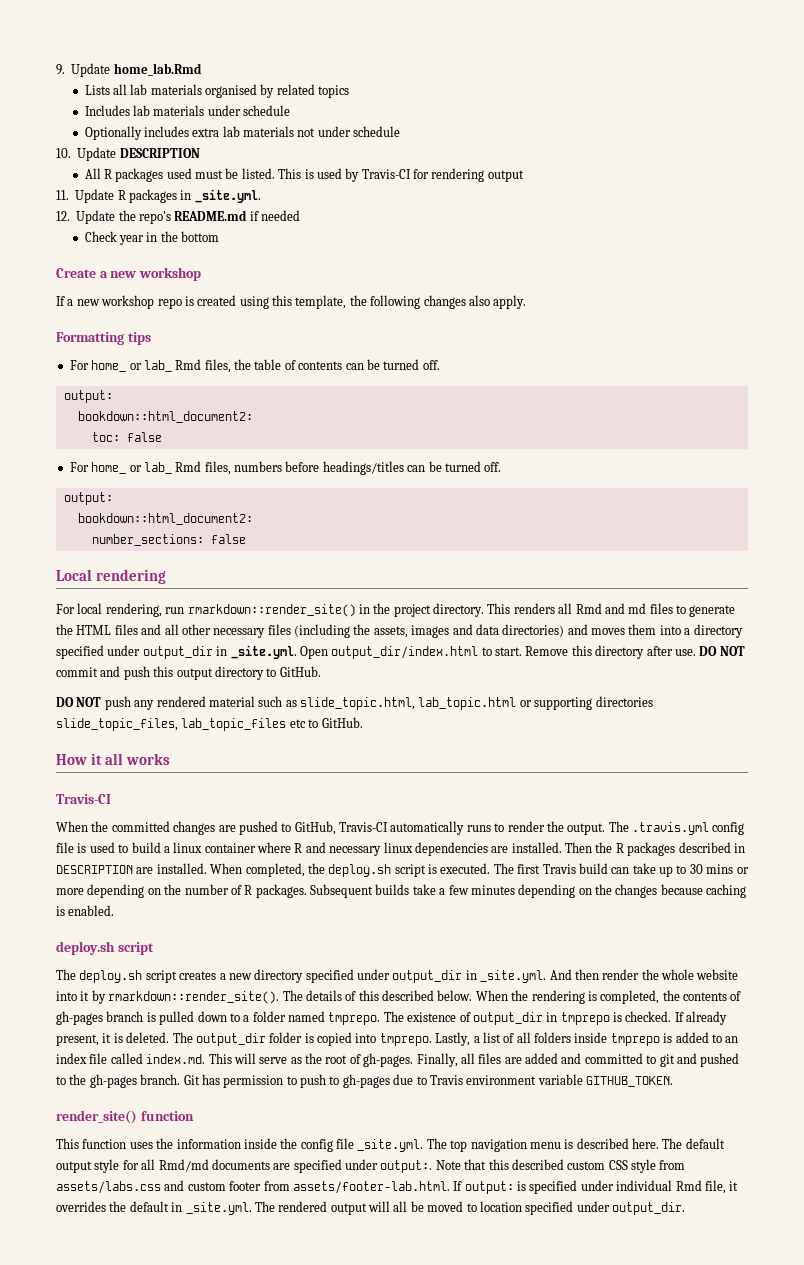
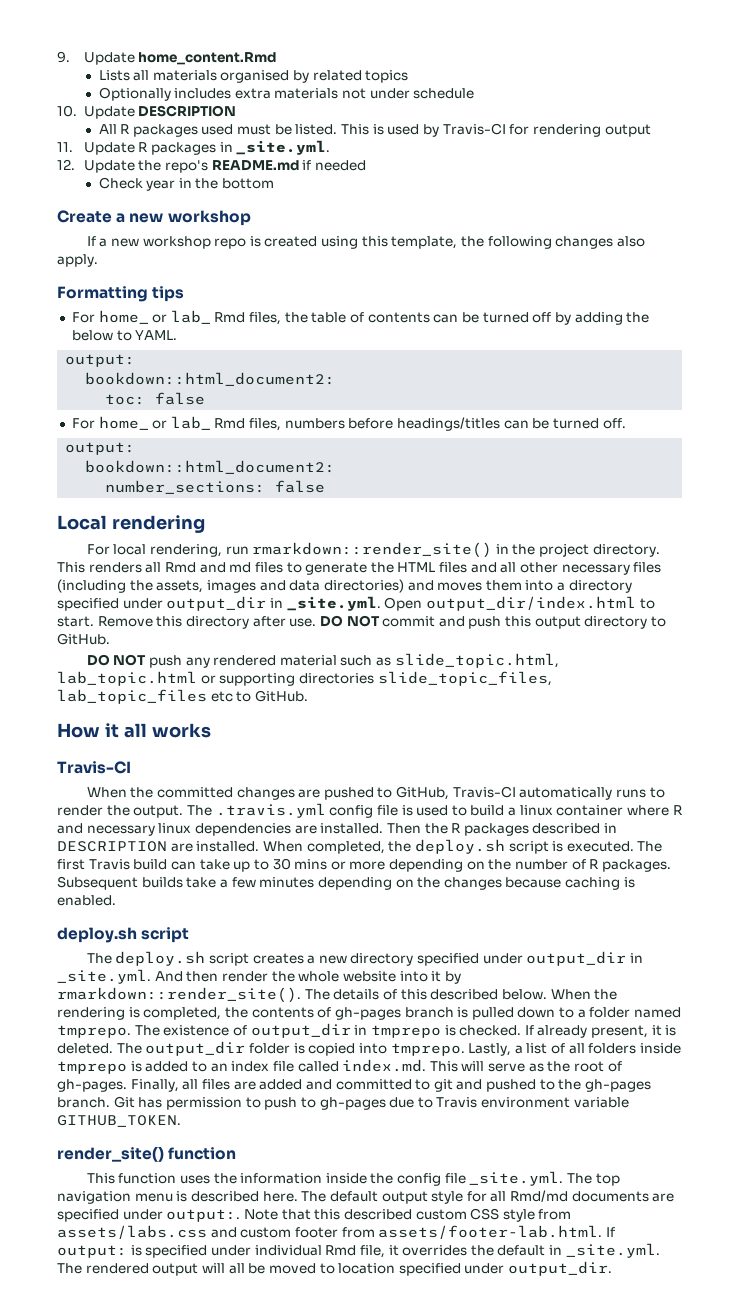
- 9. Update home_lab.Rmd
+ 9. Update home_content.Rmd
- Lists all lab materials organised by related topics
+ Lists all materials organised by related topics
- Includes lab materials under schedule
- Optionally includes extra lab materials not under schedule
+ Optionally includes extra materials not under schedule
- For home_ or lab_ Rmd files, the table of contents can be turned off.
+ For home_ or lab_ Rmd files, the table of contents can be turned off by adding the below to YAML.

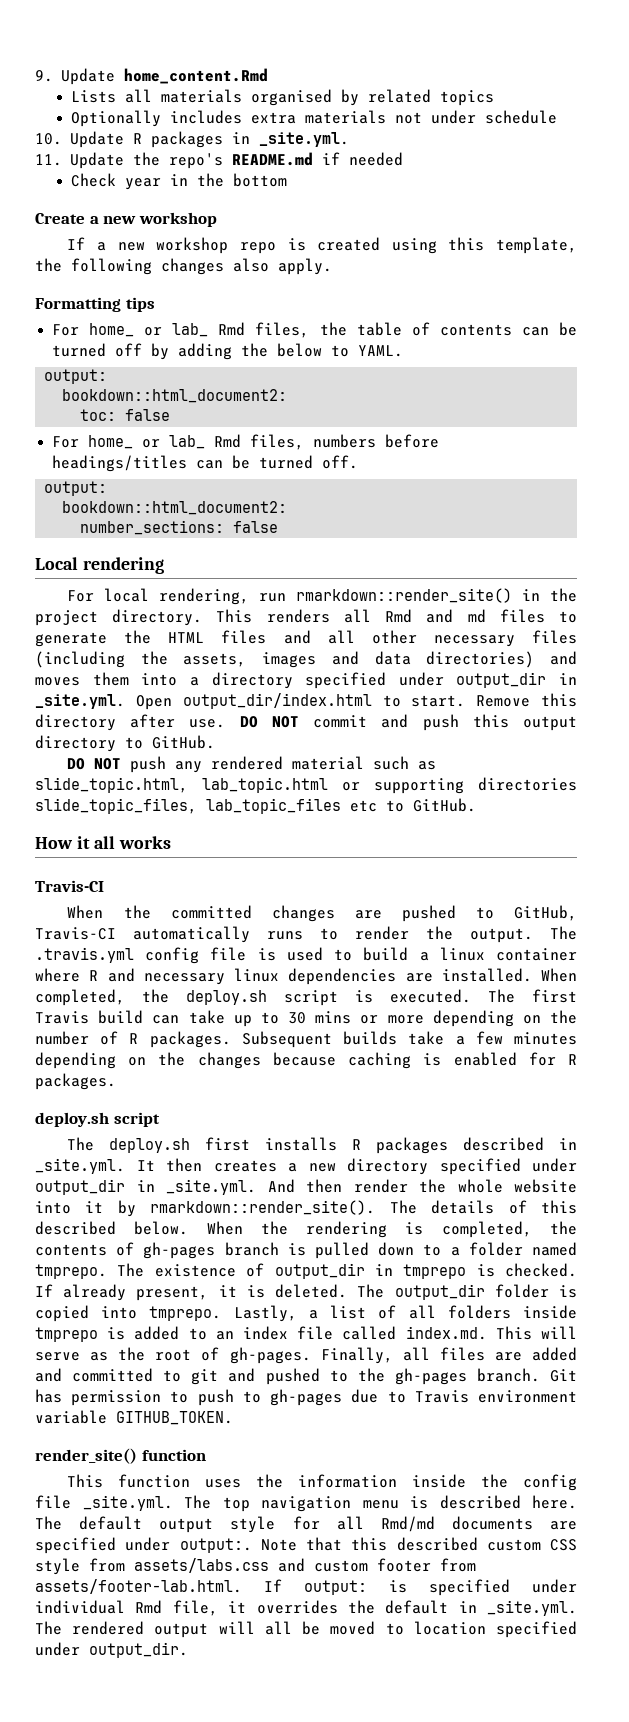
- 10. Update DESCRIPTION
- All R packages used must be listed. This is used by Travis-CI for rendering output
- 11. Update R packages in _site.yml.
+ 10. Update R packages in _site.yml.
- 12. Update the repo's README.md if needed
+ 11. Update the repo's README.md if needed
- Then the R packages described in DESCRIPTION are installed.
- Subsequent builds take a few minutes depending on the changes because caching is enabled.
+ Subsequent builds take a few minutes depending on the changes because caching is enabled for R packages.
- The deploy.sh script creates a new directory specified under output_dir in _site.yml. And then render the whole website into it by rmarkdown::render_site().
+ The deploy.sh first installs R packages described in _site.yml. It then creates a new directory specified under output_dir in _site.yml. And then render the whole website into it by rmarkdown::render_site().

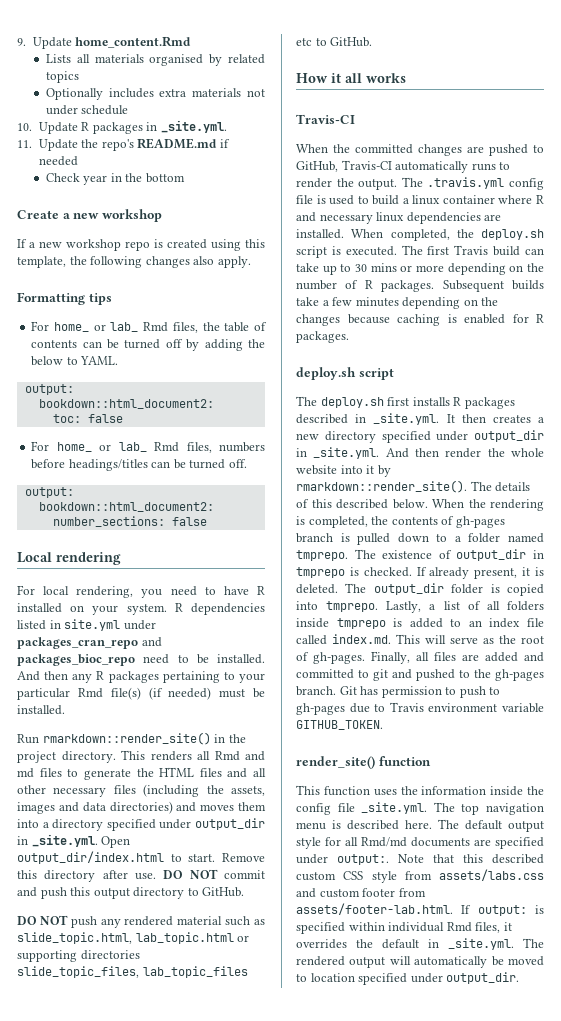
- For local rendering, run rmarkdown::render_site() in the project directory.
+ For local rendering, you need to have R installed on your system. R dependencies listed in site.yml under packages_cran_repo and packages_bioc_repo need to be installed. And then any R packages pertaining to your particular Rmd file(s) (if needed) must be installed.
+ Run rmarkdown::render_site() in the project directory.
- Note that this described custom CSS style from assets/labs.css and custom footer from assets/footer-lab.html. If output: is specified under individual Rmd file, it overrides the default in _site.yml. The rendered output will all be moved to location specified under output_dir.
+ Note that this described custom CSS style from assets/labs.css and custom footer from assets/footer-lab.html. If output: is specified within individual Rmd files, it overrides the default in _site.yml. The rendered output will automatically be moved to location specified under output_dir.

